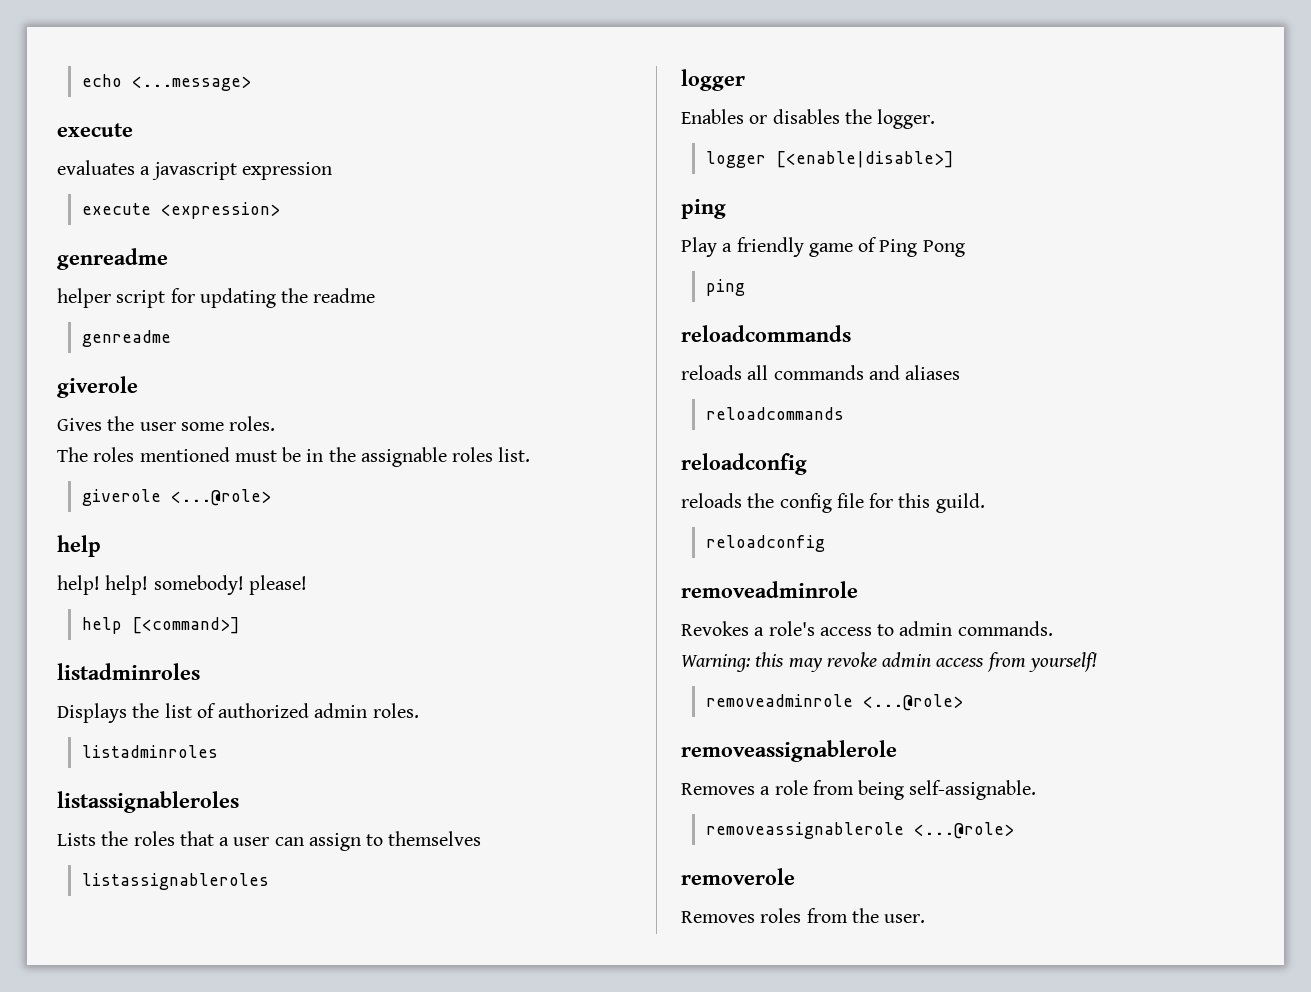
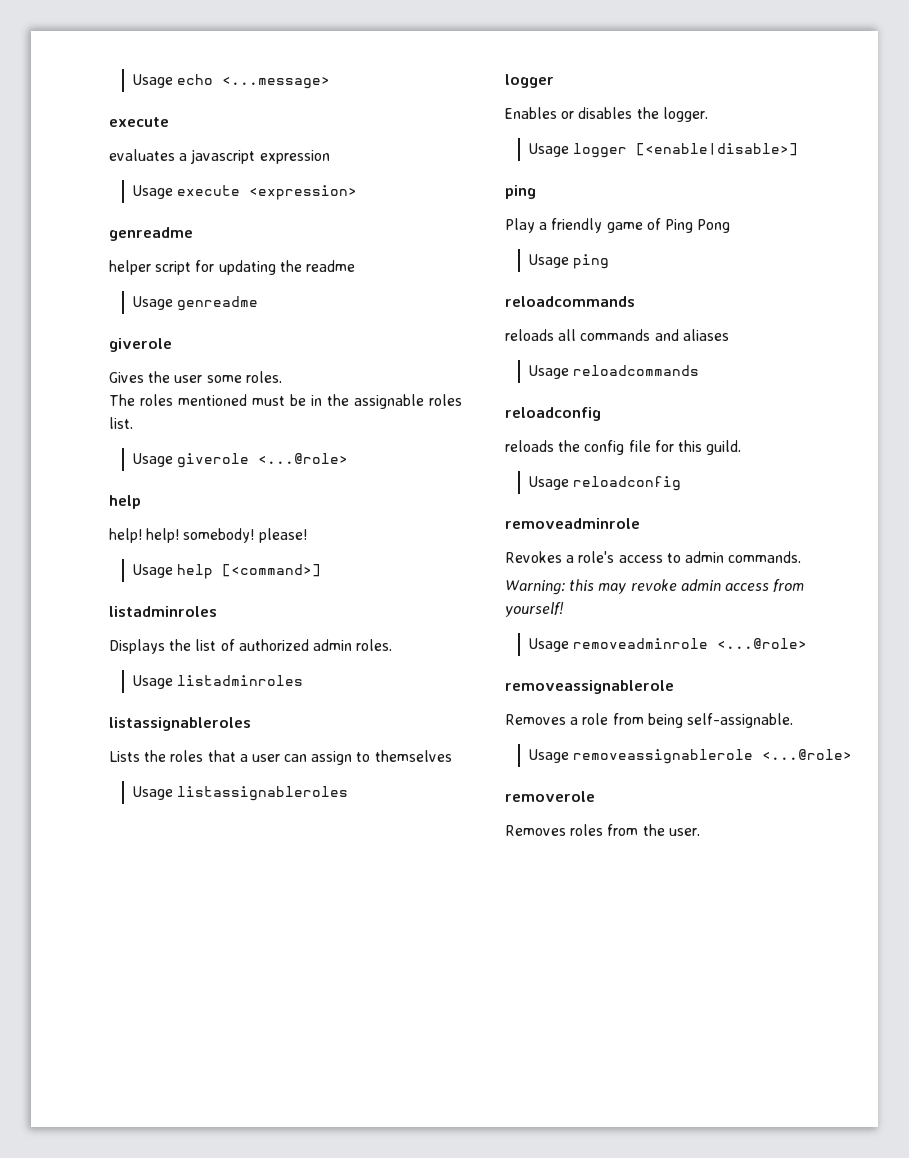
- echo <...message>
+ Usage echo <...message>
- execute <expression>
+ Usage execute <expression>
  helper script for updating the readme
- genreadme
+ Usage genreadme
- giverole <...@role>
+ Usage giverole <...@role>
- help [<command>]
+ Usage help [<command>]
  Displays the list of authorized admin roles.
- listadminroles
+ Usage listadminroles
  Lists the roles that a user can assign to themselves
- listassignableroles
+ Usage listassignableroles
- logger [<enable|disable>]
+ Usage logger [<enable|disable>]
  Play a friendly game of Ping Pong
- ping
+ Usage ping
  reloads all commands and aliases
- reloadcommands
+ Usage reloadcommands
  reloads the config file for this guild.
- reloadconfig
+ Usage reloadconfig
- removeadminrole <...@role>
+ Usage removeadminrole <...@role>
- removeassignablerole <...@role>
+ Usage removeassignablerole <...@role>

